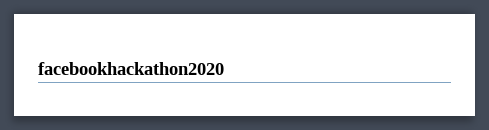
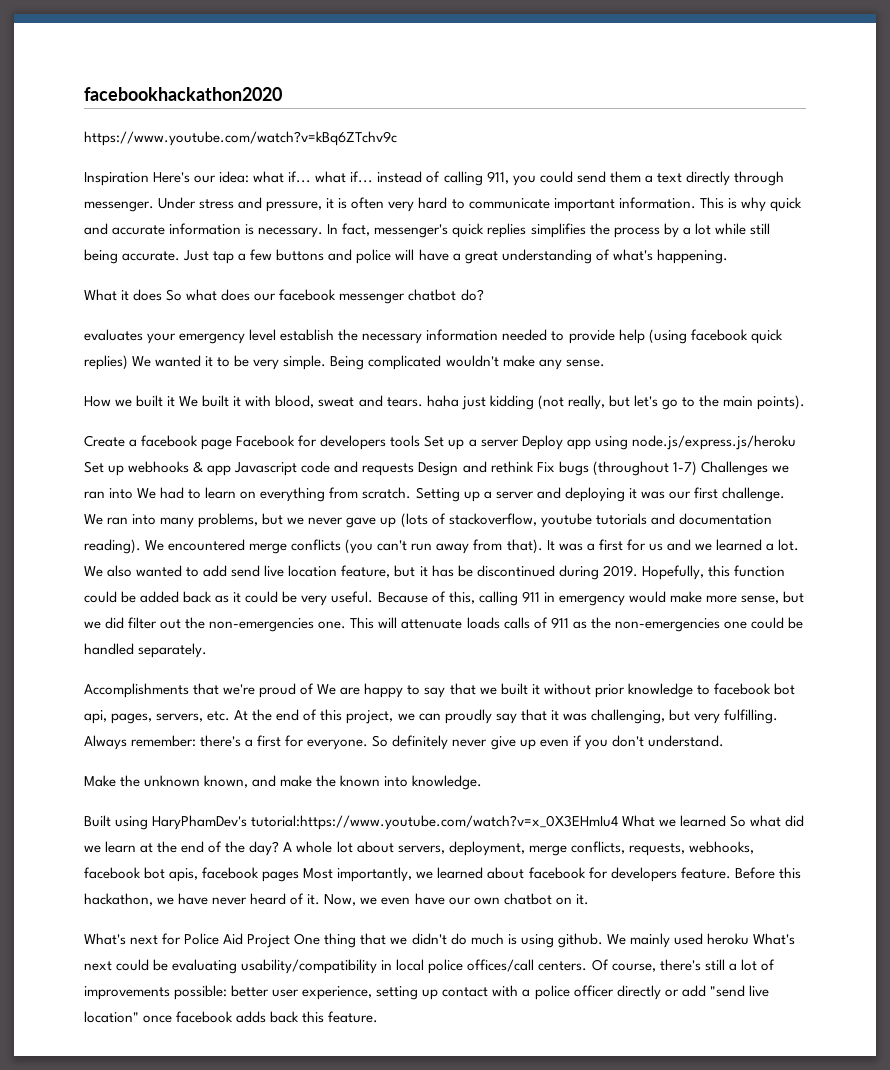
+ https://www.youtube.com/watch?v=kBq6ZTchv9c
+ Inspiration Here's our idea: what if... what if... instead of calling 911, you could send them a text directly through messenger. Under stress and pressure, it is often very hard to communicate important information. This is why quick and accurate information is necessary. In fact, messenger's quick replies simplifies the process by a lot while still being accurate. Just tap a few buttons and police will have a great understanding of what's happening.
+ What it does So what does our facebook messenger chatbot do?
+ evaluates your emergency level establish the necessary information needed to provide help (using facebook quick replies) We wanted it to be very simple. Being complicated wouldn't make any sense.
+ How we built it We built it with blood, sweat and tears. haha just kidding (not really, but let's go to the main points).
+ Create a facebook page Facebook for developers tools Set up a server Deploy app using node.js/express.js/heroku Set up webhooks & app Javascript code and requests Design and rethink Fix bugs (throughout 1-7) Challenges we ran into We had to learn on everything from scratch. Setting up a server and deploying it was our first challenge. We ran into many problems, but we never gave up (lots of stackoverflow, youtube tutorials and documentation reading). We encountered merge conflicts (you can't run away from that). It was a first for us and we learned a lot. We also wanted to add send live location feature, but it has be discontinued during 2019. Hopefully, this function could be added back as it could be very useful. Because of this, calling 911 in emergency would make more sense, but we did filter out the non-emergencies one. This will attenuate loads calls of 911 as the non-emergencies one could be handled separately.
+ Accomplishments that we're proud of We are happy to say that we built it without prior knowledge to facebook bot api, pages, servers, etc. At the end of this project, we can proudly say that it was challenging, but very fulfilling. Always remember: there's a first for everyone. So definitely never give up even if you don't understand.
+ Make the unknown known, and make the known into knowledge.
+ Built using HaryPhamDev's tutorial:https://www.youtube.com/watch?v=x_0X3EHmIu4 What we learned So what did we learn at the end of the day? A whole lot about servers, deployment, merge conflicts, requests, webhooks, facebook bot apis, facebook pages Most importantly, we learned about facebook for developers feature. Before this hackathon, we have never heard of it. Now, we even have our own chatbot on it.
+ What's next for Police Aid Project One thing that we didn't do much is using github. We mainly used heroku What's next could be evaluating usability/compatibility in local police offices/call centers. Of course, there's still a lot of improvements possible: better user experience, setting up contact with a police officer directly or add "send live location" once facebook adds back this feature.

